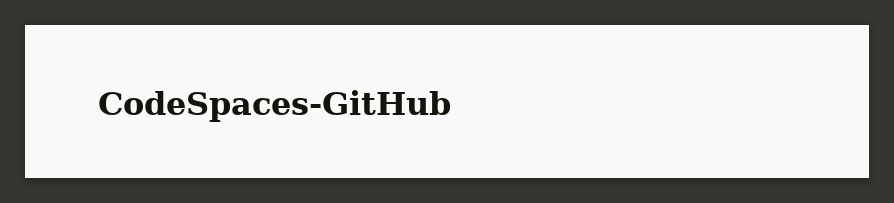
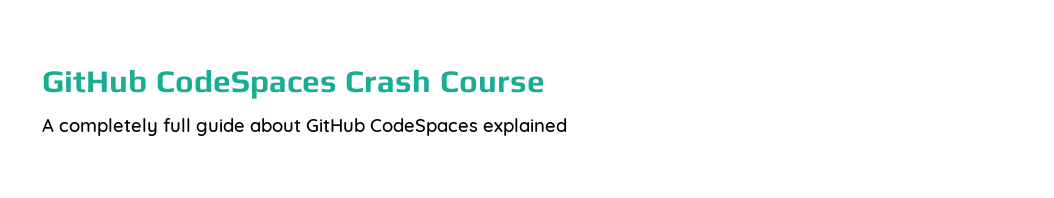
- CodeSpaces-GitHub
+ GitHub CodeSpaces Crash Course
+ A completely full guide about GitHub CodeSpaces explained

